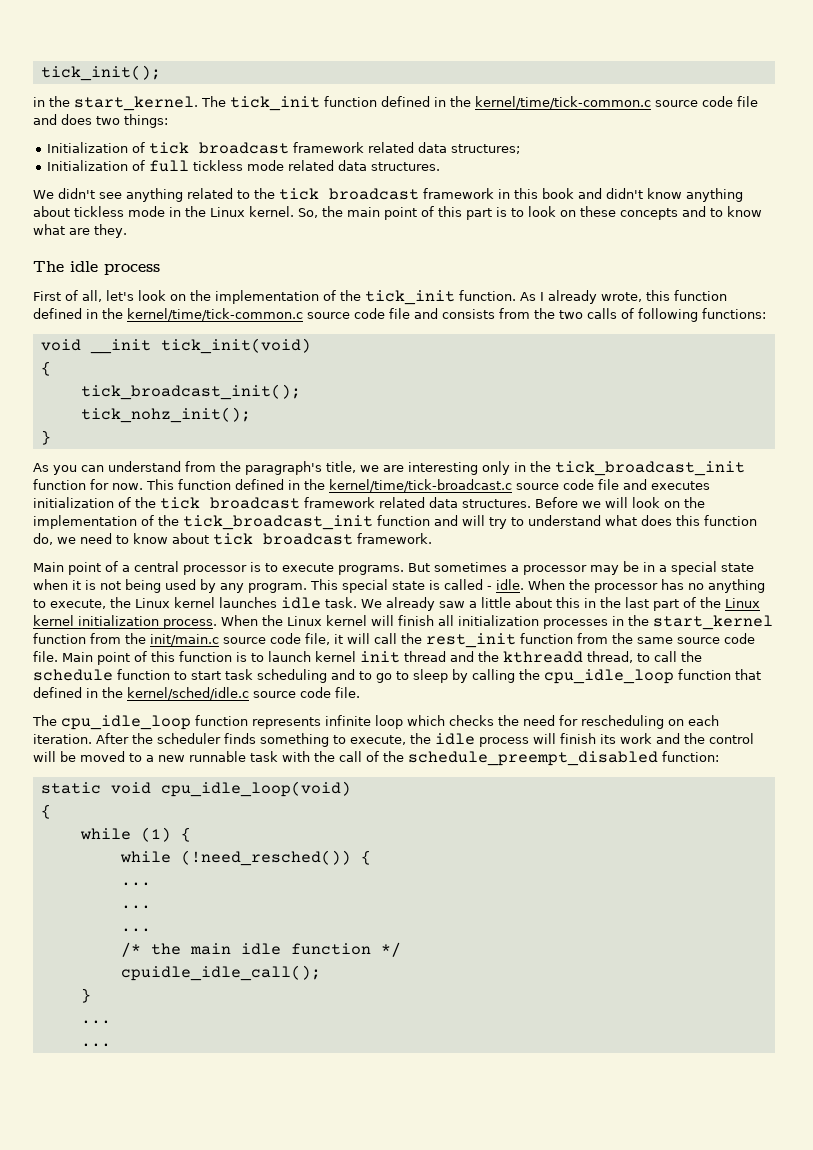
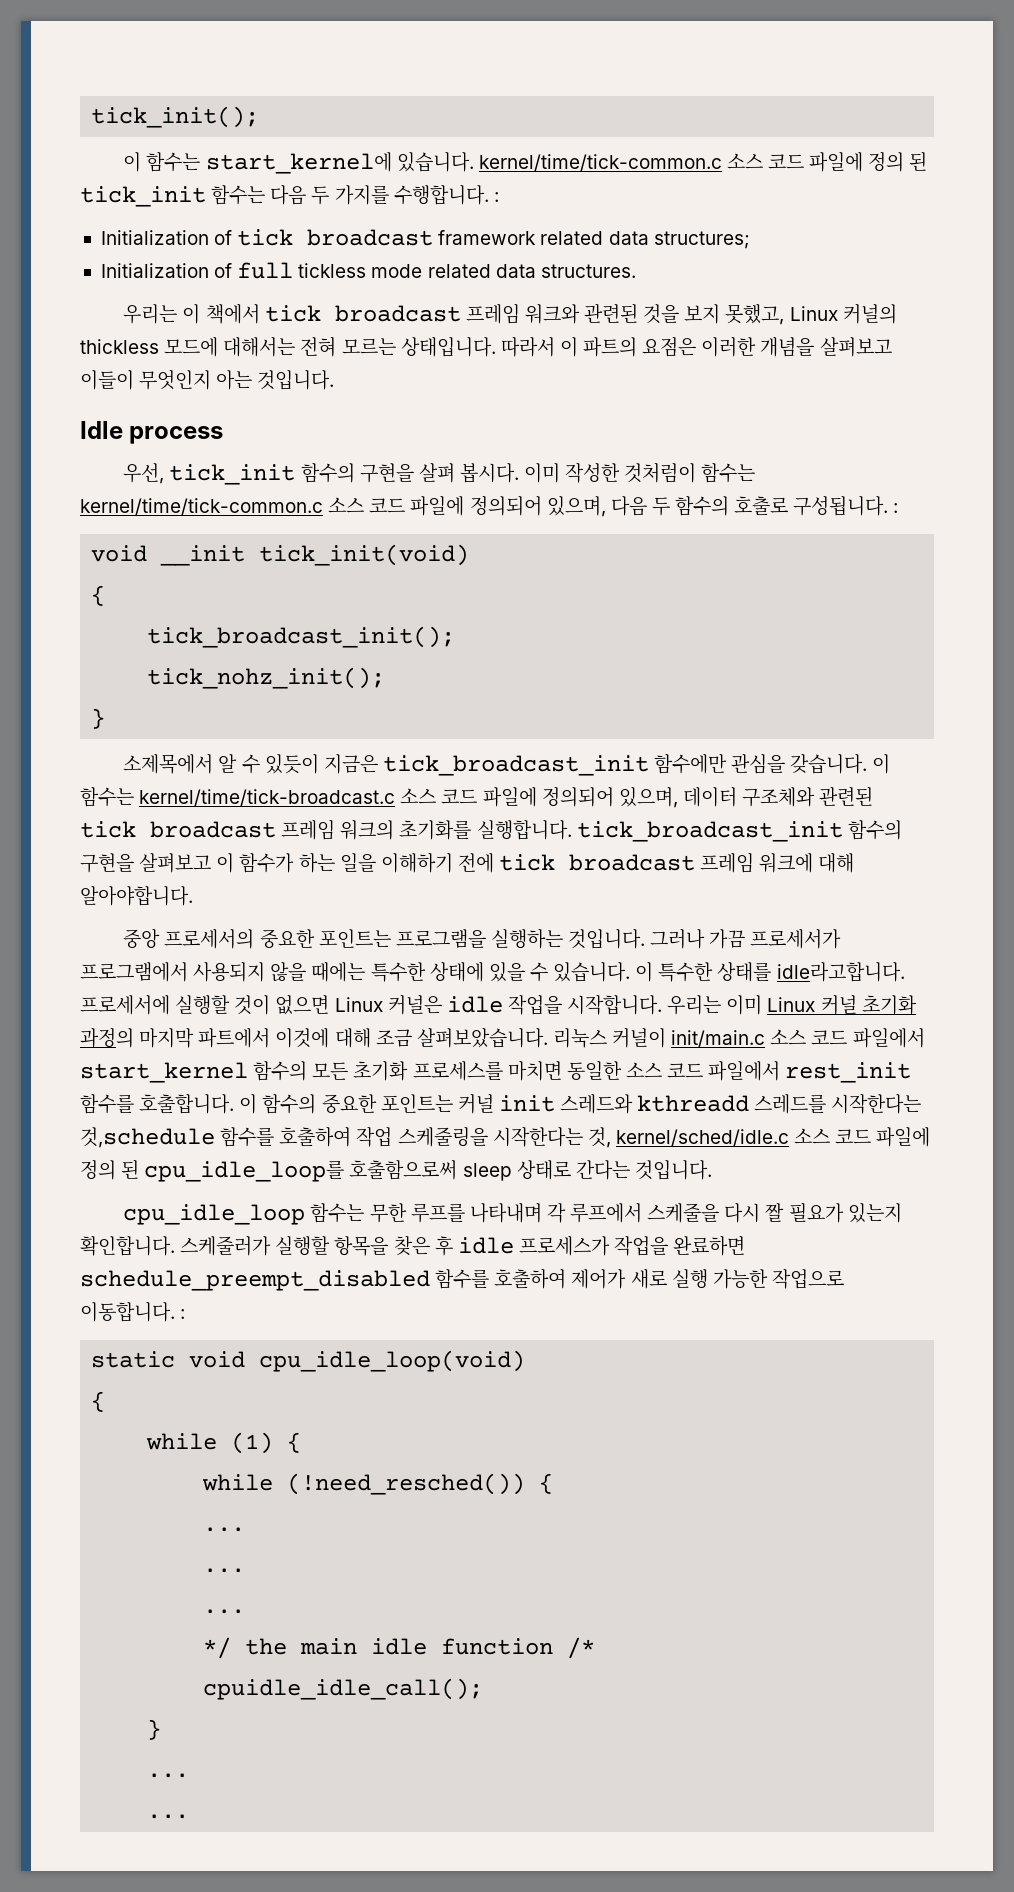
- in the start_kernel. The tick_init function defined in the kernel/time/tick-common.c source code file and does two things:
+ 이 함수는 start_kernel에 있습니다. kernel/time/tick-common.c 소스 코드 파일에 정의 된 tick_init 함수는 다음 두 가지를 수행합니다. :
- We didn't see anything related to the tick broadcast framework in this book and didn't know anything about tickless mode in the Linux kernel. So, the main point of this part is to look on these concepts and to know what are they.
- The idle process
- First of all, let's look on the implementation of the tick_init function. As I already wrote, this function defined in the kernel/time/tick-common.c source code file and consists from the two calls of following functions:
+ 우리는 이 책에서 tick broadcast 프레임 워크와 관련된 것을 보지 못했고, Linux 커널의 thickless 모드에 대해서는 전혀 모르는 상태입니다. 따라서 이 파트의 요점은 이러한 개념을 살펴보고 이들이 무엇인지 아는 것입니다.
+ Idle process
+ 우선, tick_init 함수의 구현을 살펴 봅시다. 이미 작성한 것처럼이 함수는 kernel/time/tick-common.c 소스 코드 파일에 정의되어 있으며, 다음 두 함수의 호출로 구성됩니다. :
- As you can understand from the paragraph's title, we are interesting only in the tick_broadcast_init function for now. This function defined in the kernel/time/tick-broadcast.c source code file and executes initialization of the tick broadcast framework related data structures. Before we will look on the implementation of the tick_broadcast_init function and will try to understand what does this function do, we need to know about tick broadcast framework.
- Main point of a central processor is to execute programs. But sometimes a processor may be in a special state when it is not being used by any program. This special state is called - idle. When the processor has no anything to execute, the Linux kernel launches idle task. We already saw a little about this in the last part of the Linux kernel initialization process. When the Linux kernel will finish all initialization processes in the start_kernel function from the init/main.c source code file, it will call the rest_init function from the same source code file. Main point of this function is to launch kernel init thread and the kthreadd thread, to call the schedule function to start task scheduling and to go to sleep by calling the cpu_idle_loop function that defined in the kernel/sched/idle.c source code file.
- The cpu_idle_loop function represents infinite loop which checks the need for rescheduling on each iteration. After the scheduler finds something to execute, the idle process will finish its work and the control will be moved to a new runnable task with the call of the schedule_preempt_disabled function:
+ 소제목에서 알 수 있듯이 지금은 tick_broadcast_init 함수에만 관심을 갖습니다. 이 함수는 kernel/time/tick-broadcast.c 소스 코드 파일에 정의되어 있으며, 데이터 구조체와 관련된 tick broadcast 프레임 워크의 초기화를 실행합니다. tick_broadcast_init 함수의 구현을 살펴보고 이 함수가 하는 일을 이해하기 전에 tick broadcast 프레임 워크에 대해 알아야합니다.
+ 중앙 프로세서의 중요한 포인트는 프로그램을 실행하는 것입니다. 그러나 가끔 프로세서가 프로그램에서 사용되지 않을 때에는 특수한 상태에 있을 수 있습니다. 이 특수한 상태를 idle라고합니다. 프로세서에 실행할 것이 없으면 Linux 커널은 idle 작업을 시작합니다. 우리는 이미 Linux 커널 초기화 과정의 마지막 파트에서 이것에 대해 조금 살펴보았습니다. 리눅스 커널이 init/main.c 소스 코드 파일에서 start_kernel 함수의 모든 초기화 프로세스를 마치면 동일한 소스 코드 파일에서 rest_init 함수를 호출합니다. 이 함수의 중요한 포인트는 커널 init 스레드와 kthreadd 스레드를 시작한다는 것,schedule 함수를 호출하여 작업 스케줄링을 시작한다는 것, kernel/sched/idle.c 소스 코드 파일에 정의 된 cpu_idle_loop를 호출함으로써 sleep 상태로 간다는 것입니다.
+ cpu_idle_loop 함수는 무한 루프를 나타내며 각 루프에서 스케줄을 다시 짤 필요가 있는지 확인합니다. 스케줄러가 실행할 항목을 찾은 후 idle 프로세스가 작업을 완료하면 schedule_preempt_disabled 함수를 호출하여 제어가 새로 실행 가능한 작업으로 이동합니다. :
- /* the main idle function */
+ */ the main idle function /*

